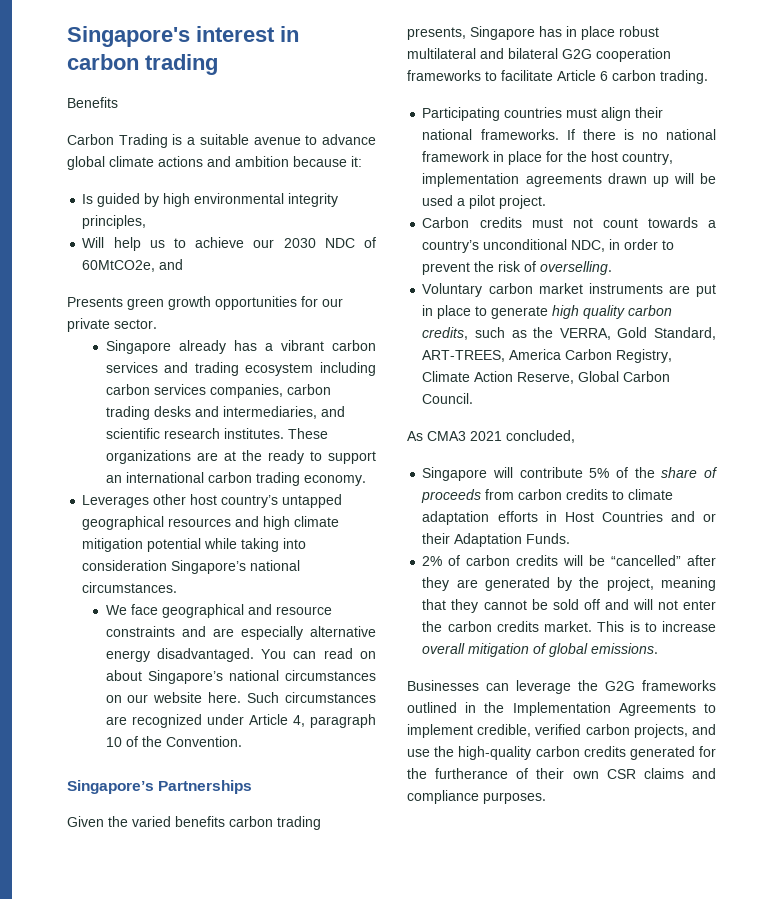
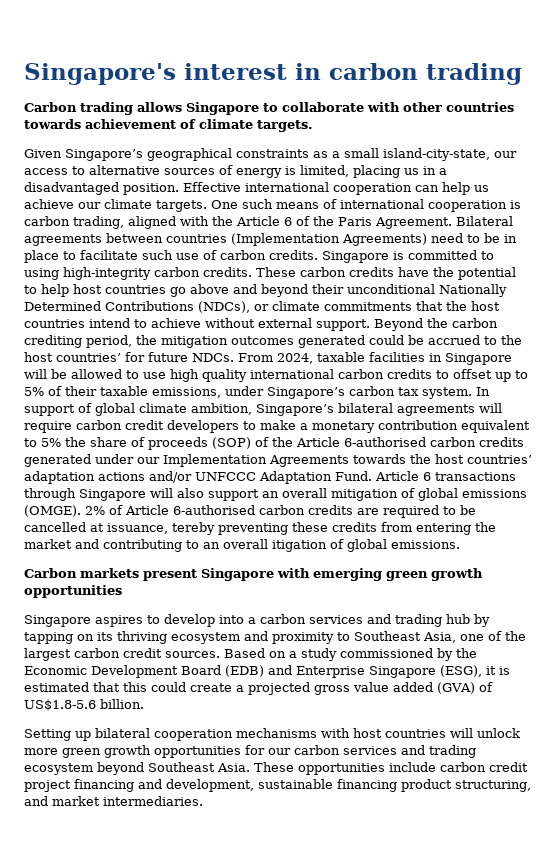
- Benefits
- Carbon Trading is a suitable avenue to advance global climate actions and ambition because it:
- Is guided by high environmental integrity principles,
- Will help us to achieve our 2030 NDC of 60MtCO2e, and
- Presents green growth opportunities for our private sector.
- Singapore already has a vibrant carbon services and trading ecosystem including carbon services companies, carbon trading desks and intermediaries, and scientific research institutes. These organizations are at the ready to support an international carbon trading economy.
- Leverages other host country’s untapped geographical resources and high climate mitigation potential while taking into consideration Singapore’s national circumstances.
- We face geographical and resource constraints and are especially alternative energy disadvantaged. You can read on about Singapore’s national circumstances on our website here. Such circumstances are recognized under Article 4, paragraph 10 of the Convention.
- Singapore’s Partnerships
- Given the varied benefits carbon trading presents, Singapore has in place robust multilateral and bilateral G2G cooperation frameworks to facilitate Article 6 carbon trading.
- Participating countries must align their national frameworks. If there is no national framework in place for the host country, implementation agreements drawn up will be used a pilot project.
- Carbon credits must not count towards a country’s unconditional NDC, in order to prevent the risk of overselling.
- Voluntary carbon market instruments are put in place to generate high quality carbon credits, such as the VERRA, Gold Standard, ART-TREES, America Carbon Registry, Climate Action Reserve, Global Carbon Council.
- As CMA3 2021 concluded,
- Singapore will contribute 5% of the share of proceeds from carbon credits to climate adaptation efforts in Host Countries and or their Adaptation Funds.
- 2% of carbon credits will be “cancelled” after they are generated by the project, meaning that they cannot be sold off and will not enter the carbon credits market. This is to increase overall mitigation of global emissions.
- Businesses can leverage the G2G frameworks outlined in the Implementation Agreements to implement credible, verified carbon projects, and use the high-quality carbon credits generated for the furtherance of their own CSR claims and compliance purposes.
+ Carbon trading allows Singapore to collaborate with other countries towards achievement of climate targets.
+ Given Singapore’s geographical constraints as a small island-city-state, our access to alternative sources of energy is limited, placing us in a disadvantaged position. Effective international cooperation can help us achieve our climate targets. One such means of international cooperation is carbon trading, aligned with the Article 6 of the Paris Agreement. Bilateral agreements between countries (Implementation Agreements) need to be in place to facilitate such use of carbon credits. Singapore is committed to using high-integrity carbon credits. These carbon credits have the potential to help host countries go above and beyond their unconditional Nationally Determined Contributions (NDCs), or climate commitments that the host countries intend to achieve without external support. Beyond the carbon crediting period, the mitigation outcomes generated could be accrued to the host countries’ for future NDCs. From 2024, taxable facilities in Singapore will be allowed to use high quality international carbon credits to offset up to 5% of their taxable emissions, under Singapore’s carbon tax system. In support of global climate ambition, Singapore’s bilateral agreements will require carbon credit developers to make a monetary contribution equivalent to 5% the share of proceeds (SOP) of the Article 6-authorised carbon credits generated under our Implementation Agreements towards the host countries’ adaptation actions and/or UNFCCC Adaptation Fund. Article 6 transactions through Singapore will also support an overall mitigation of global emissions (OMGE). 2% of Article 6-authorised carbon credits are required to be cancelled at issuance, tereby preventing these credits from entering the market and contributing to an overall itigation of global emissions.
+ Carbon markets present Singapore with emerging green growth opportunities
+ Singapore aspires to develop into a carbon services and trading hub by tapping on its thriving ecosystem and proximity to Southeast Asia, one of the largest carbon credit sources. Based on a study commissioned by the Economic Development Board (EDB) and Enterprise Singapore (ESG), it is estimated that this could create a projected gross value added (GVA) of US$1.8-5.6 billion.
+ Setting up bilateral cooperation mechanisms with host countries will unlock more green growth opportunities for our carbon services and trading ecosystem beyond Southeast Asia. These opportunities include carbon credit project financing and development, sustainable financing product structuring, and market intermediaries.

